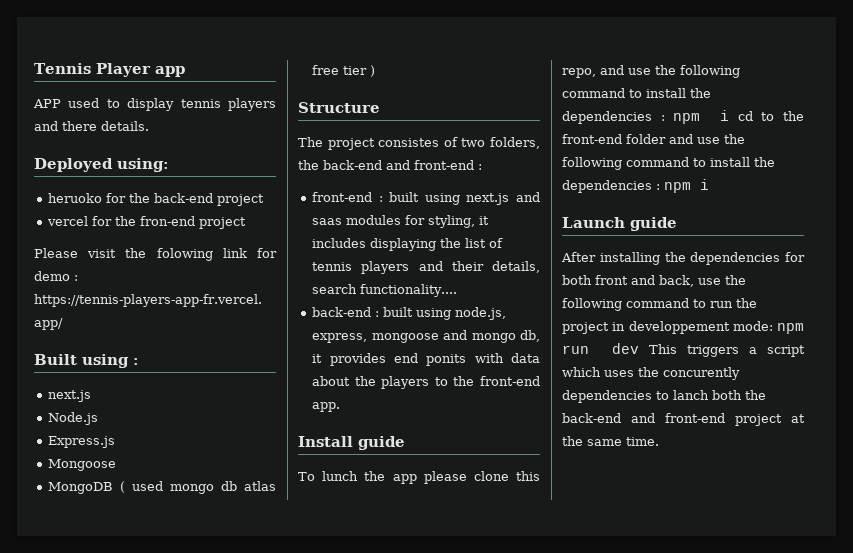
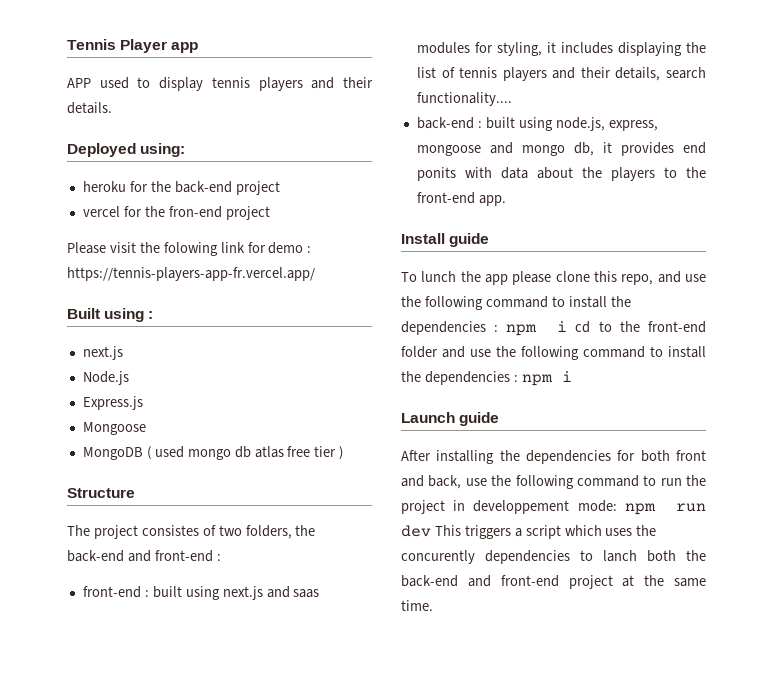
- APP used to display tennis players and there details.
+ APP used to display tennis players and their details.
- heruoko for the back-end project
+ heroku for the back-end project

